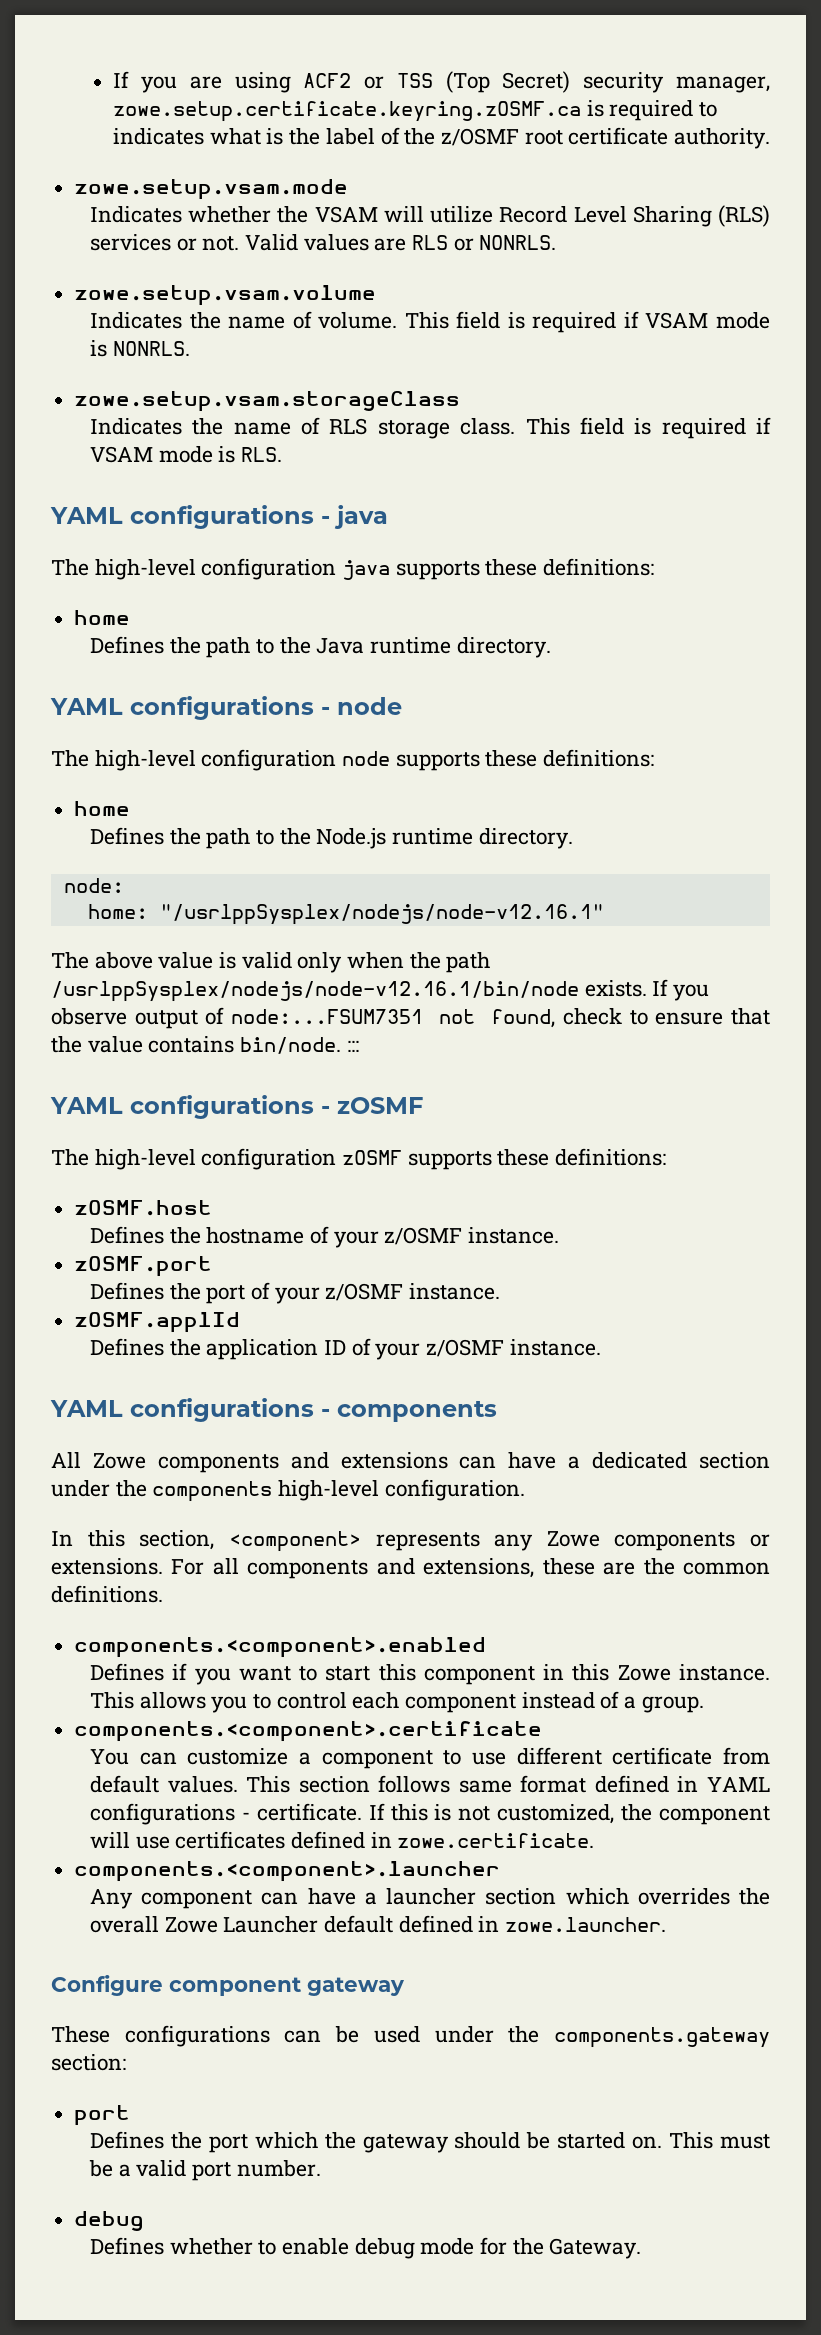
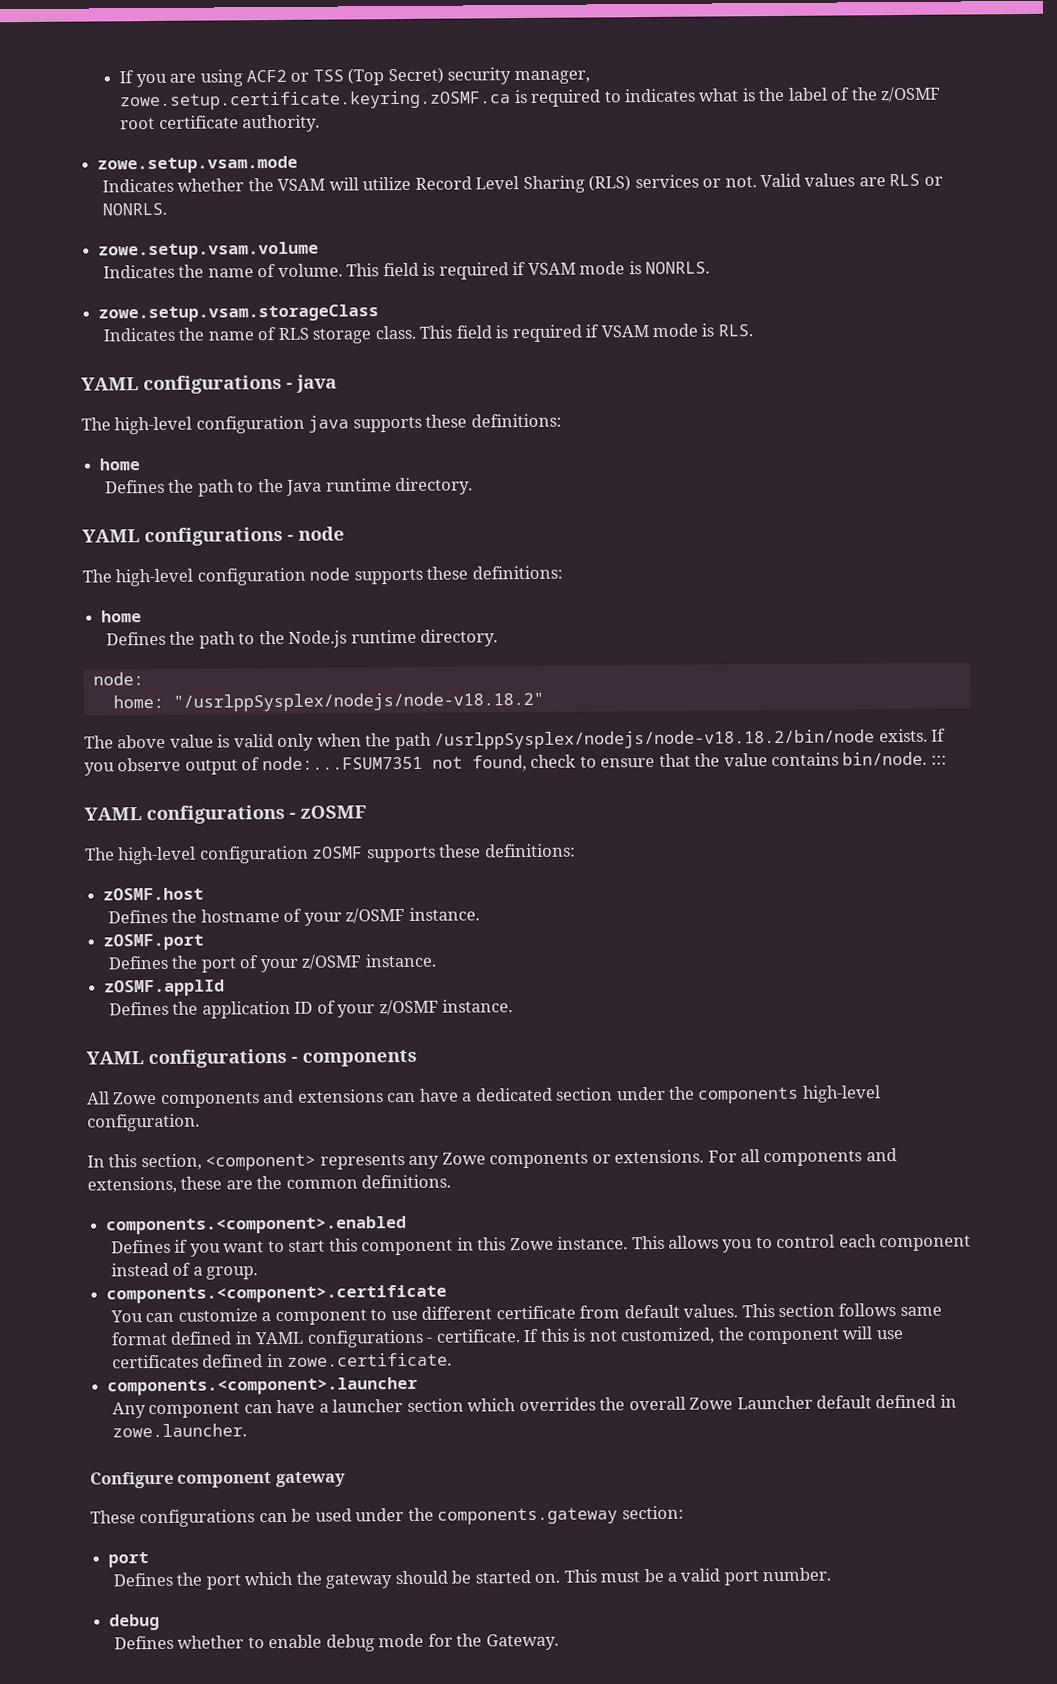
- home: "/usrlppSysplex/nodejs/node-v12.16.1"
+ home: "/usrlppSysplex/nodejs/node-v18.18.2"
- The above value is valid only when the path /usrlppSysplex/nodejs/node-v12.16.1/bin/node exists.
+ The above value is valid only when the path /usrlppSysplex/nodejs/node-v18.18.2/bin/node exists.

